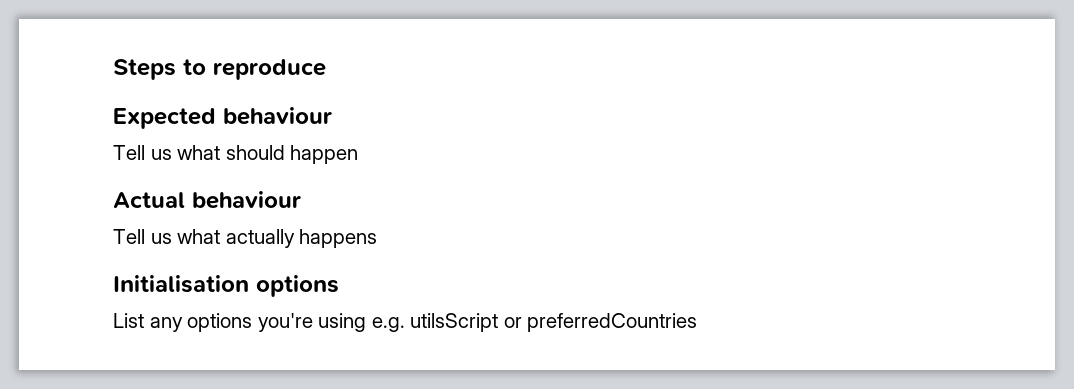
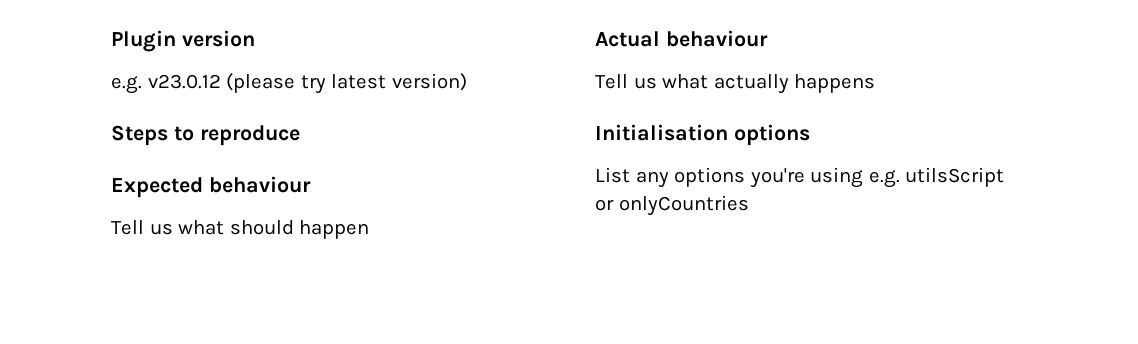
+ Plugin version
+ e.g. v23.0.12 (please try latest version)
- List any options you're using e.g. utilsScript or preferredCountries
+ List any options you're using e.g. utilsScript or onlyCountries

